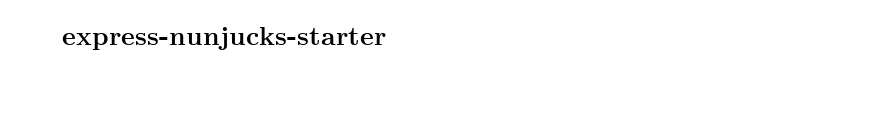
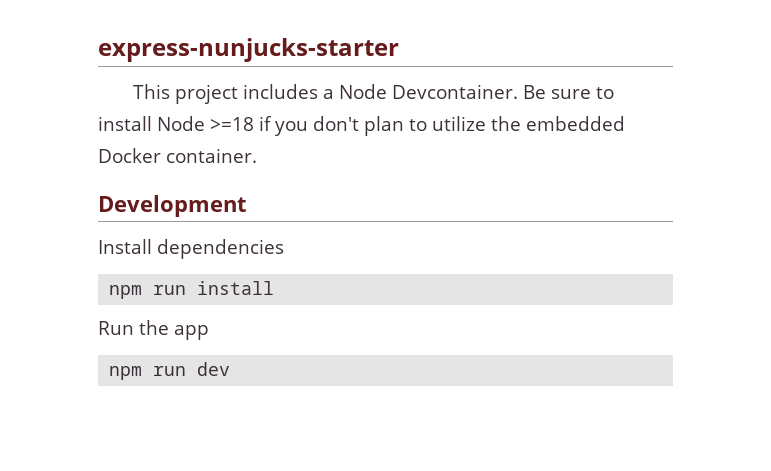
+ This project includes a Node Devcontainer. Be sure to install Node >=18 if you don't plan to utilize the embedded Docker container.
+ Development
+ Install dependencies
+ npm run install
+ Run the app
+ npm run dev

